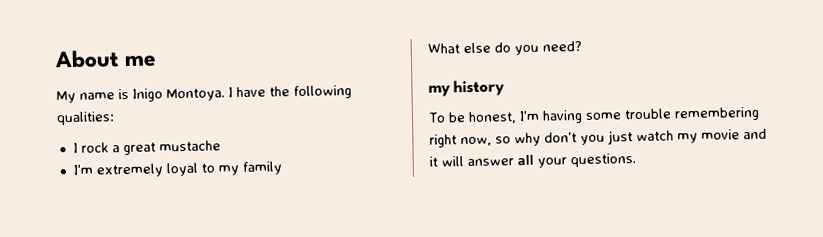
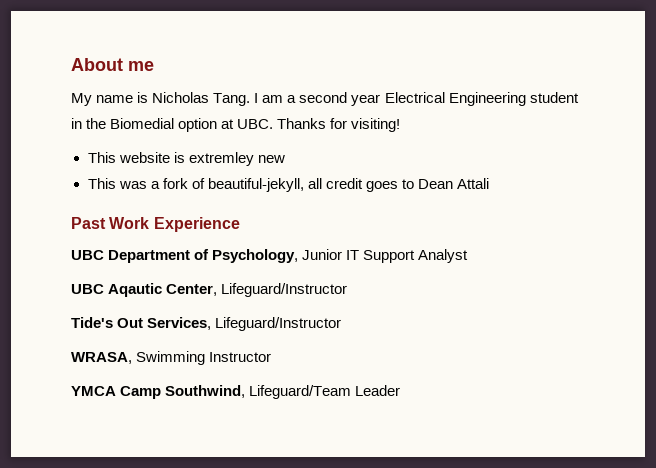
- My name is Inigo Montoya. I have the following qualities:
- I rock a great mustache
- I'm extremely loyal to my family
- What else do you need?
- my history
- To be honest, I'm having some trouble remembering right now, so why don't you just watch my movie and it will answer all your questions.
+ My name is Nicholas Tang. I am a second year Electrical Engineering student in the Biomedial option at UBC. Thanks for visiting!
+ This website is extremley new
+ This was a fork of beautiful-jekyll, all credit goes to Dean Attali
+ Past Work Experience
+ UBC Department of Psychology, Junior IT Support Analyst
+ UBC Aqautic Center, Lifeguard/Instructor
+ Tide's Out Services, Lifeguard/Instructor
+ WRASA, Swimming Instructor
+ YMCA Camp Southwind, Lifeguard/Team Leader

